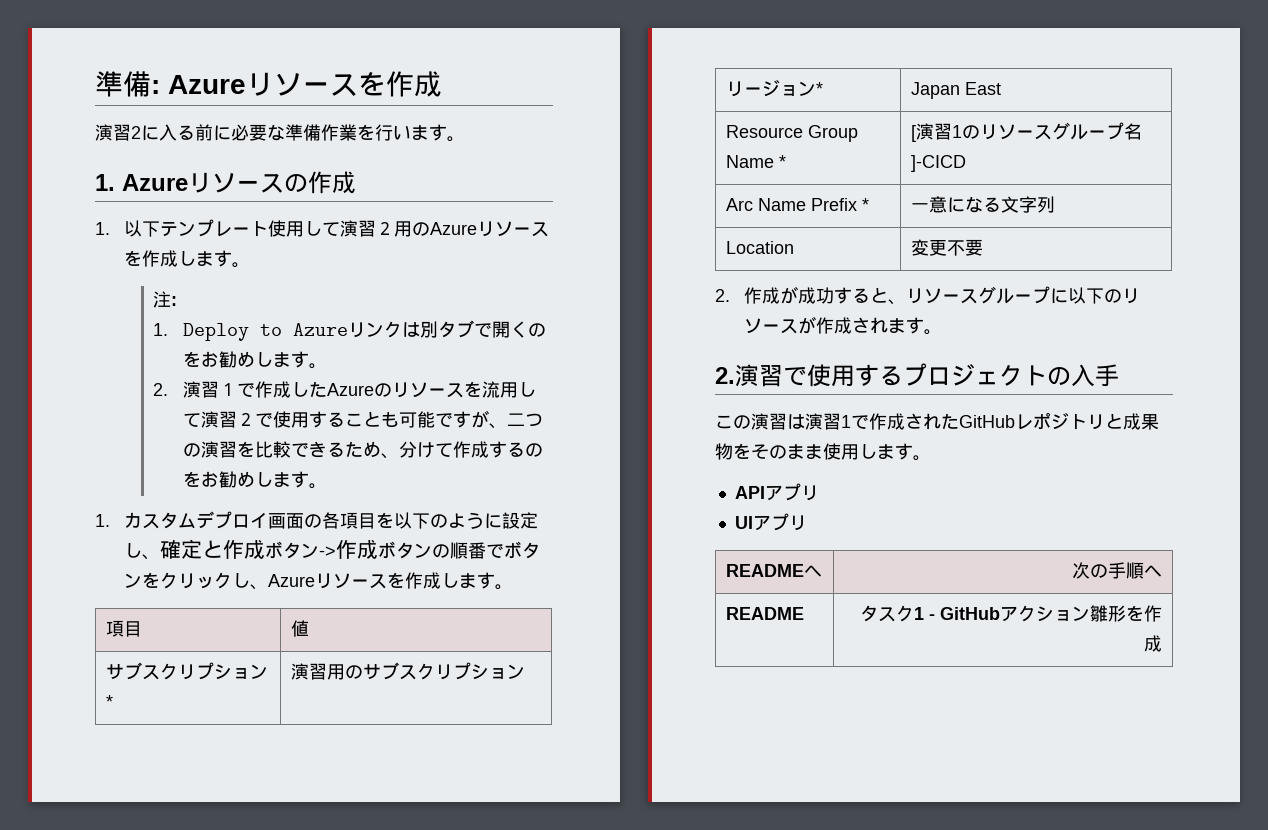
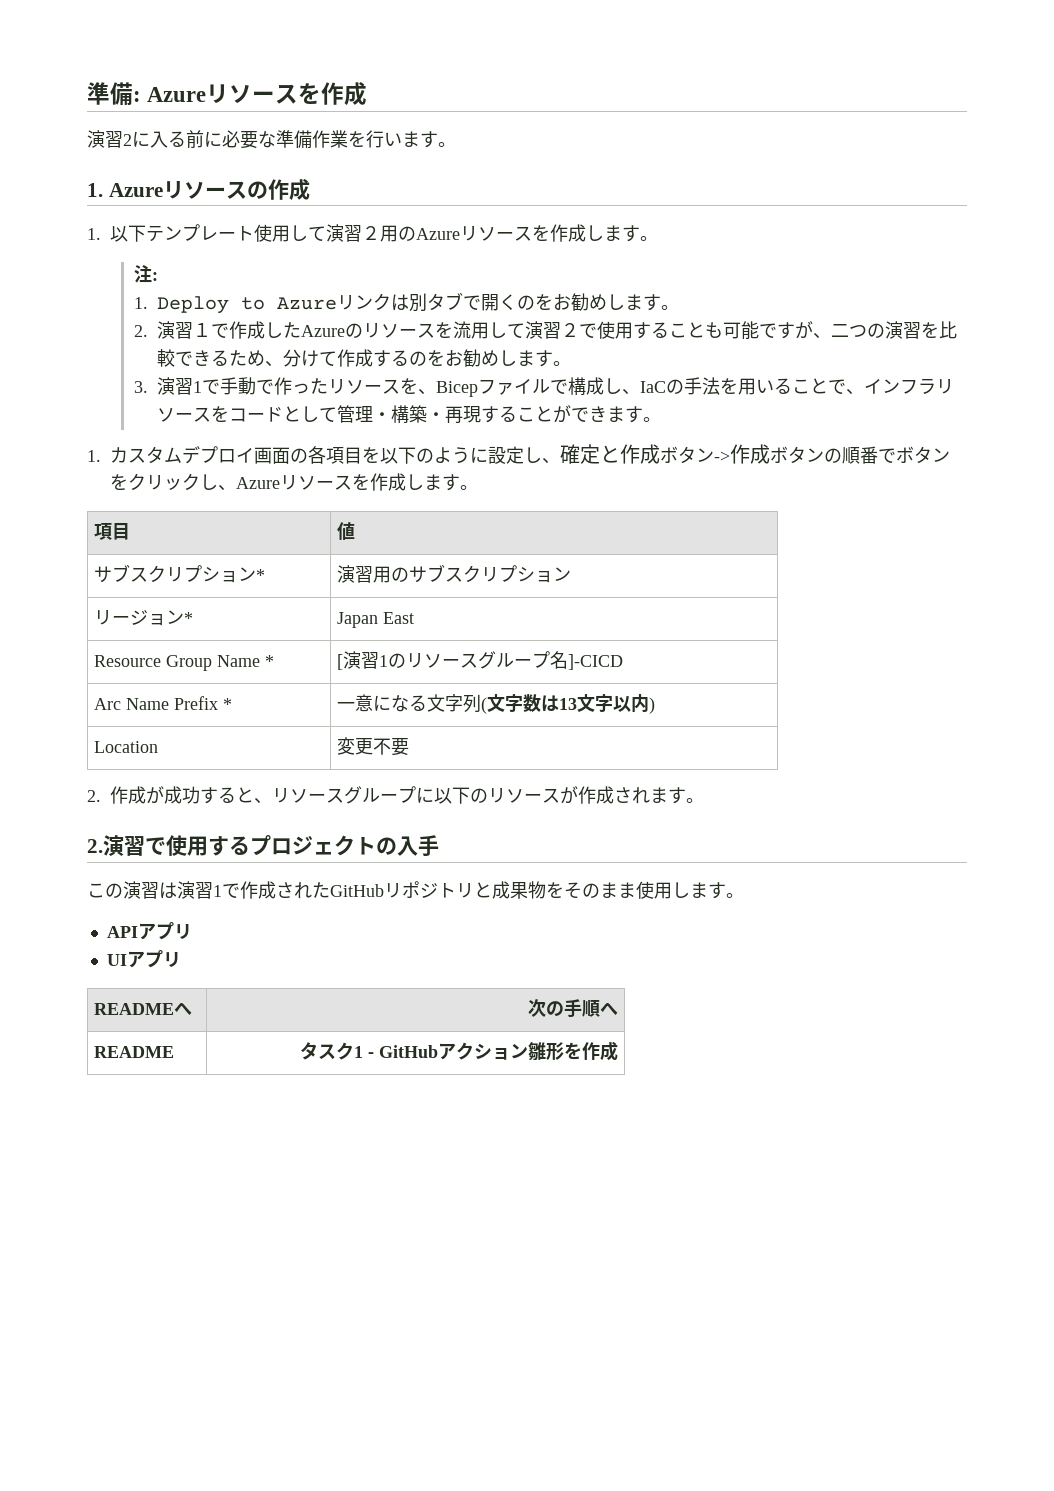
+ 3.演習1で手動で作ったリソースを、Bicepファイルで構成し、IaCの手法を用いることで、インフラリソースをコードとして管理・構築・再現することができます。
- Arc Name Prefix * | 一意になる文字列
+ Arc Name Prefix * | 一意になる文字列(文字数は13文字以内)
- この演習は演習1で作成されたGitHubレポジトリと成果物をそのまま使用します。
+ この演習は演習1で作成されたGitHubリポジトリと成果物をそのまま使用します。

